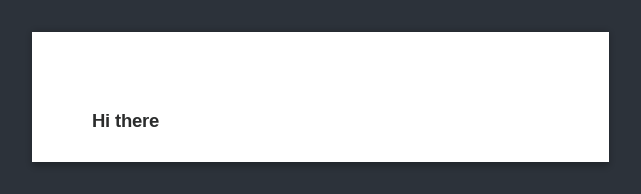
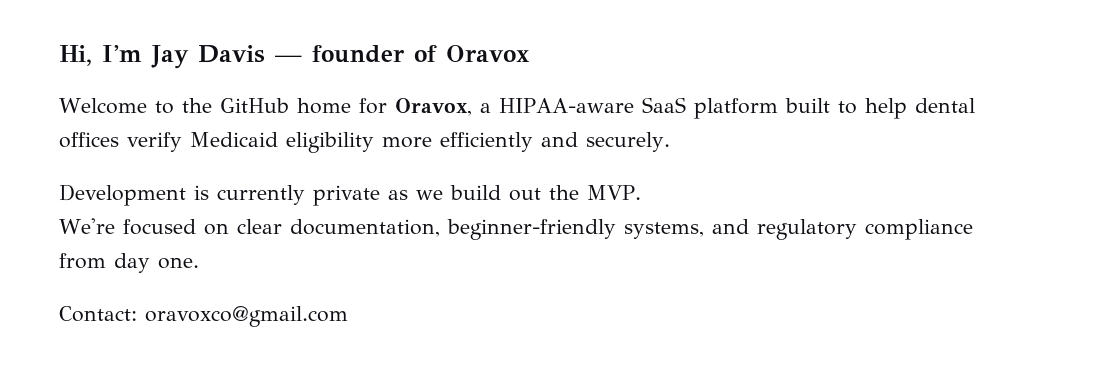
- Hi there
+ Hi, I’m Jay Davis — founder of Oravox
+ Welcome to the GitHub home for Oravox, a HIPAA-aware SaaS platform built to help dental offices verify Medicaid eligibility more efficiently and securely.
+ Development is currently private as we build out the MVP.
+ We're focused on clear documentation, beginner-friendly systems, and regulatory compliance from day one.
+ Contact: oravoxco@gmail.com

